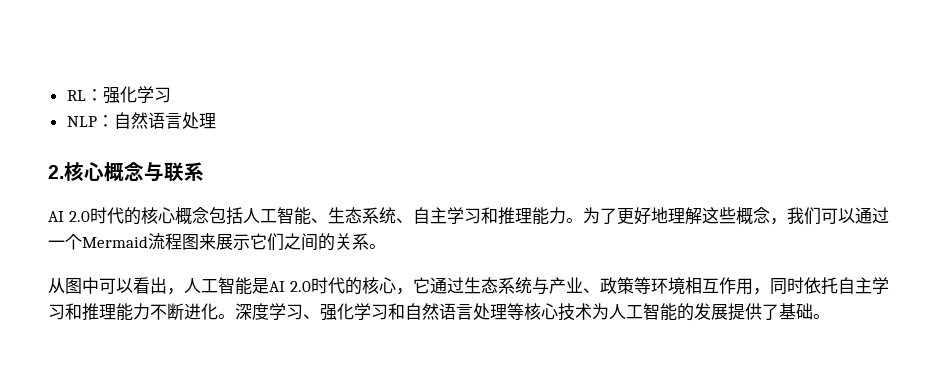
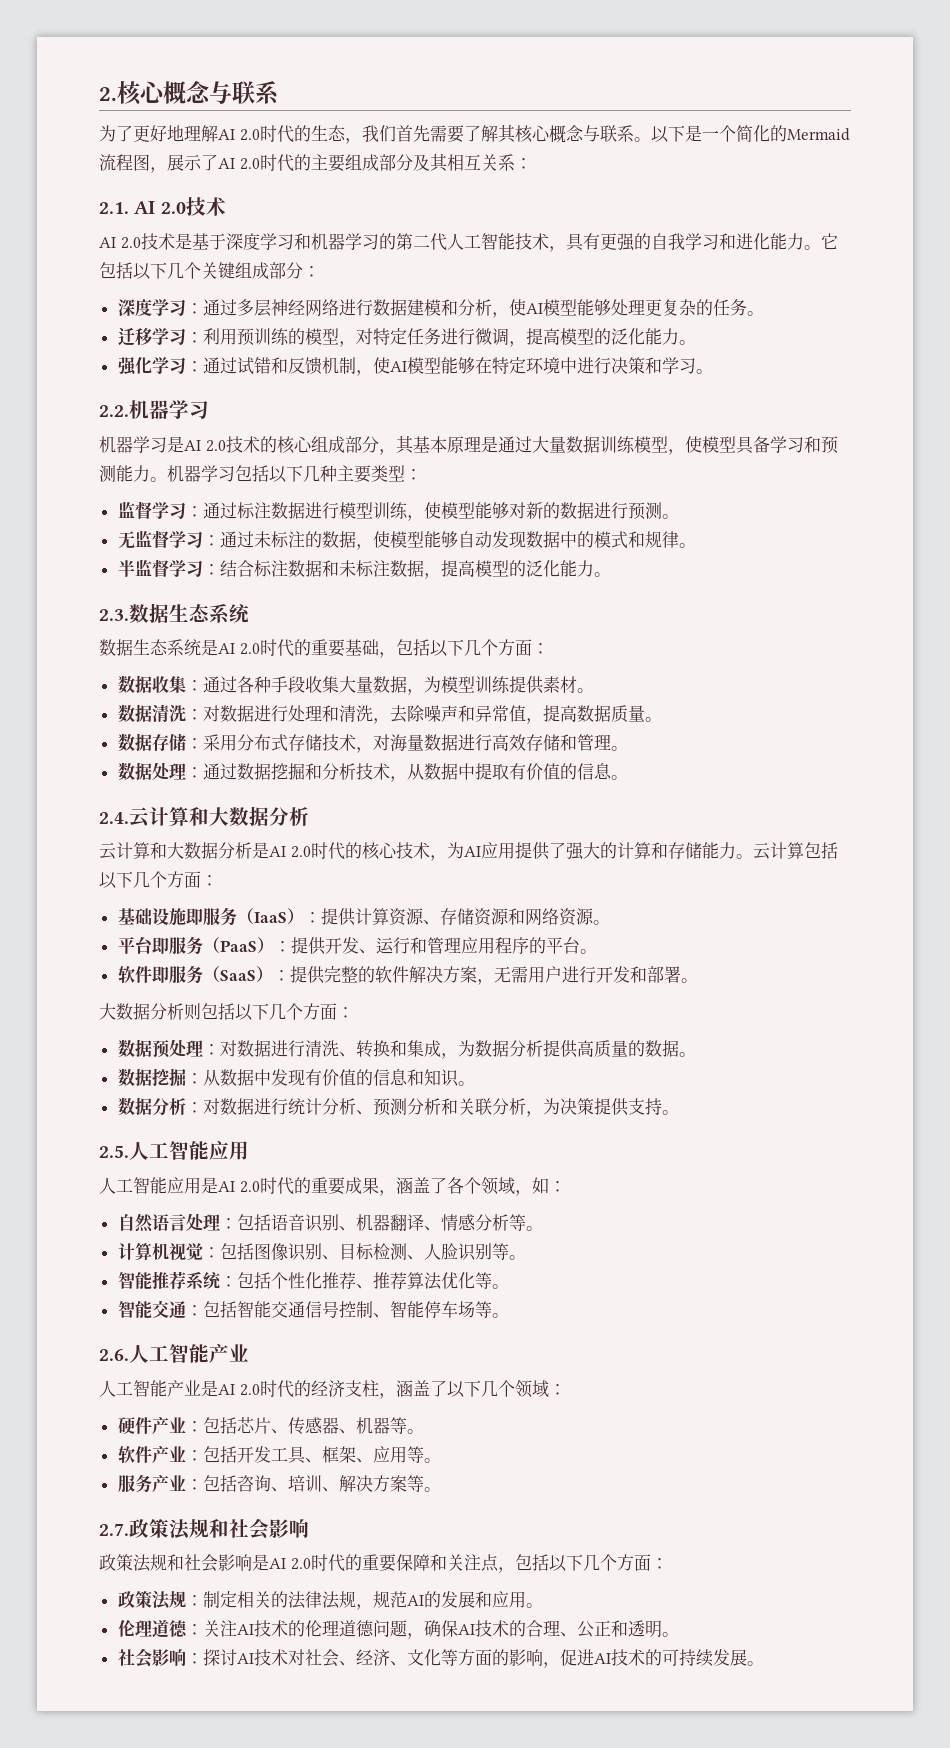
- RL：强化学习
- NLP：自然语言处理
- AI 2.0时代的核心概念包括人工智能、生态系统、自主学习和推理能力。为了更好地理解这些概念，我们可以通过一个Mermaid流程图来展示它们之间的关系。
- 从图中可以看出，人工智能是AI 2.0时代的核心，它通过生态系统与产业、政策等环境相互作用，同时依托自主学习和推理能力不断进化。深度学习、强化学习和自然语言处理等核心技术为人工智能的发展提供了基础。
+ 为了更好地理解AI 2.0时代的生态，我们首先需要了解其核心概念与联系。以下是一个简化的Mermaid流程图，展示了AI 2.0时代的主要组成部分及其相互关系：
+ 2.1. AI 2.0技术
+ AI 2.0技术是基于深度学习和机器学习的第二代人工智能技术，具有更强的自我学习和进化能力。它包括以下几个关键组成部分：
+ 深度学习：通过多层神经网络进行数据建模和分析，使AI模型能够处理更复杂的任务。
+ 迁移学习：利用预训练的模型，对特定任务进行微调，提高模型的泛化能力。
+ 强化学习：通过试错和反馈机制，使AI模型能够在特定环境中进行决策和学习。
+ 2.2.机器学习
+ 机器学习是AI 2.0技术的核心组成部分，其基本原理是通过大量数据训练模型，使模型具备学习和预测能力。机器学习包括以下几种主要类型：
+ 监督学习：通过标注数据进行模型训练，使模型能够对新的数据进行预测。
+ 无监督学习：通过未标注的数据，使模型能够自动发现数据中的模式和规律。
+ 半监督学习：结合标注数据和未标注数据，提高模型的泛化能力。
+ 2.3.数据生态系统
+ 数据生态系统是AI 2.0时代的重要基础，包括以下几个方面：
+ 数据收集：通过各种手段收集大量数据，为模型训练提供素材。
+ 数据清洗：对数据进行处理和清洗，去除噪声和异常值，提高数据质量。
+ 数据存储：采用分布式存储技术，对海量数据进行高效存储和管理。
+ 数据处理：通过数据挖掘和分析技术，从数据中提取有价值的信息。
+ 2.4.云计算和大数据分析
+ 云计算和大数据分析是AI 2.0时代的核心技术，为AI应用提供了强大的计算和存储能力。云计算包括以下几个方面：
+ 基础设施即服务（IaaS）：提供计算资源、存储资源和网络资源。
+ 平台即服务（PaaS）：提供开发、运行和管理应用程序的平台。
+ 软件即服务（SaaS）：提供完整的软件解决方案，无需用户进行开发和部署。
+ 大数据分析则包括以下几个方面：
+ 数据预处理：对数据进行清洗、转换和集成，为数据分析提供高质量的数据。
+ 数据挖掘：从数据中发现有价值的信息和知识。
+ 数据分析：对数据进行统计分析、预测分析和关联分析，为决策提供支持。
+ 2.5.人工智能应用
+ 人工智能应用是AI 2.0时代的重要成果，涵盖了各个领域，如：
+ 自然语言处理：包括语音识别、机器翻译、情感分析等。
+ 计算机视觉：包括图像识别、目标检测、人脸识别等。
+ 智能推荐系统：包括个性化推荐、推荐算法优化等。
+ 智能交通：包括智能交通信号控制、智能停车场等。
+ 2.6.人工智能产业
+ 人工智能产业是AI 2.0时代的经济支柱，涵盖了以下几个领域：
+ 硬件产业：包括芯片、传感器、机器等。
+ 软件产业：包括开发工具、框架、应用等。
+ 服务产业：包括咨询、培训、解决方案等。
+ 2.7.政策法规和社会影响
+ 政策法规和社会影响是AI 2.0时代的重要保障和关注点，包括以下几个方面：
+ 政策法规：制定相关的法律法规，规范AI的发展和应用。
+ 伦理道德：关注AI技术的伦理道德问题，确保AI技术的合理、公正和透明。
+ 社会影响：探讨AI技术对社会、经济、文化等方面的影响，促进AI技术的可持续发展。

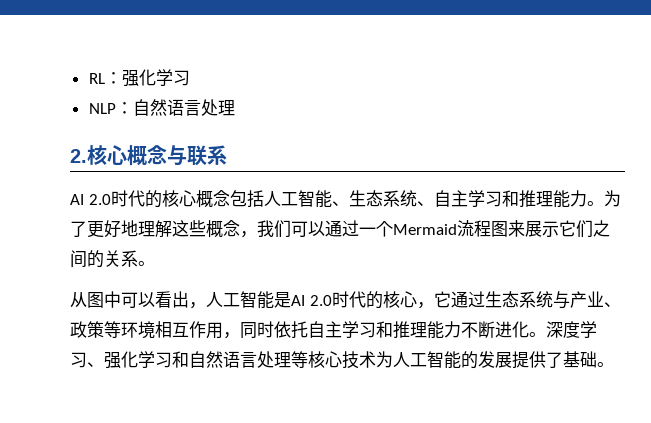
+ RL：强化学习
+ NLP：自然语言处理
- 为了更好地理解AI 2.0时代的生态，我们首先需要了解其核心概念与联系。以下是一个简化的Mermaid流程图，展示了AI 2.0时代的主要组成部分及其相互关系：
- 2.1. AI 2.0技术
- AI 2.0技术是基于深度学习和机器学习的第二代人工智能技术，具有更强的自我学习和进化能力。它包括以下几个关键组成部分：
- 深度学习：通过多层神经网络进行数据建模和分析，使AI模型能够处理更复杂的任务。
- 迁移学习：利用预训练的模型，对特定任务进行微调，提高模型的泛化能力。
- 强化学习：通过试错和反馈机制，使AI模型能够在特定环境中进行决策和学习。
- 2.2.机器学习
- 机器学习是AI 2.0技术的核心组成部分，其基本原理是通过大量数据训练模型，使模型具备学习和预测能力。机器学习包括以下几种主要类型：
- 监督学习：通过标注数据进行模型训练，使模型能够对新的数据进行预测。
- 无监督学习：通过未标注的数据，使模型能够自动发现数据中的模式和规律。
- 半监督学习：结合标注数据和未标注数据，提高模型的泛化能力。
- 2.3.数据生态系统
- 数据生态系统是AI 2.0时代的重要基础，包括以下几个方面：
- 数据收集：通过各种手段收集大量数据，为模型训练提供素材。
- 数据清洗：对数据进行处理和清洗，去除噪声和异常值，提高数据质量。
- 数据存储：采用分布式存储技术，对海量数据进行高效存储和管理。
- 数据处理：通过数据挖掘和分析技术，从数据中提取有价值的信息。
- 2.4.云计算和大数据分析
- 云计算和大数据分析是AI 2.0时代的核心技术，为AI应用提供了强大的计算和存储能力。云计算包括以下几个方面：
- 基础设施即服务（IaaS）：提供计算资源、存储资源和网络资源。
- 平台即服务（PaaS）：提供开发、运行和管理应用程序的平台。
- 软件即服务（SaaS）：提供完整的软件解决方案，无需用户进行开发和部署。
- 大数据分析则包括以下几个方面：
- 数据预处理：对数据进行清洗、转换和集成，为数据分析提供高质量的数据。
- 数据挖掘：从数据中发现有价值的信息和知识。
- 数据分析：对数据进行统计分析、预测分析和关联分析，为决策提供支持。
- 2.5.人工智能应用
- 人工智能应用是AI 2.0时代的重要成果，涵盖了各个领域，如：
- 自然语言处理：包括语音识别、机器翻译、情感分析等。
- 计算机视觉：包括图像识别、目标检测、人脸识别等。
- 智能推荐系统：包括个性化推荐、推荐算法优化等。
- 智能交通：包括智能交通信号控制、智能停车场等。
- 2.6.人工智能产业
- 人工智能产业是AI 2.0时代的经济支柱，涵盖了以下几个领域：
- 硬件产业：包括芯片、传感器、机器等。
- 软件产业：包括开发工具、框架、应用等。
- 服务产业：包括咨询、培训、解决方案等。
- 2.7.政策法规和社会影响
- 政策法规和社会影响是AI 2.0时代的重要保障和关注点，包括以下几个方面：
- 政策法规：制定相关的法律法规，规范AI的发展和应用。
- 伦理道德：关注AI技术的伦理道德问题，确保AI技术的合理、公正和透明。
- 社会影响：探讨AI技术对社会、经济、文化等方面的影响，促进AI技术的可持续发展。
+ AI 2.0时代的核心概念包括人工智能、生态系统、自主学习和推理能力。为了更好地理解这些概念，我们可以通过一个Mermaid流程图来展示它们之间的关系。
+ 从图中可以看出，人工智能是AI 2.0时代的核心，它通过生态系统与产业、政策等环境相互作用，同时依托自主学习和推理能力不断进化。深度学习、强化学习和自然语言处理等核心技术为人工智能的发展提供了基础。

